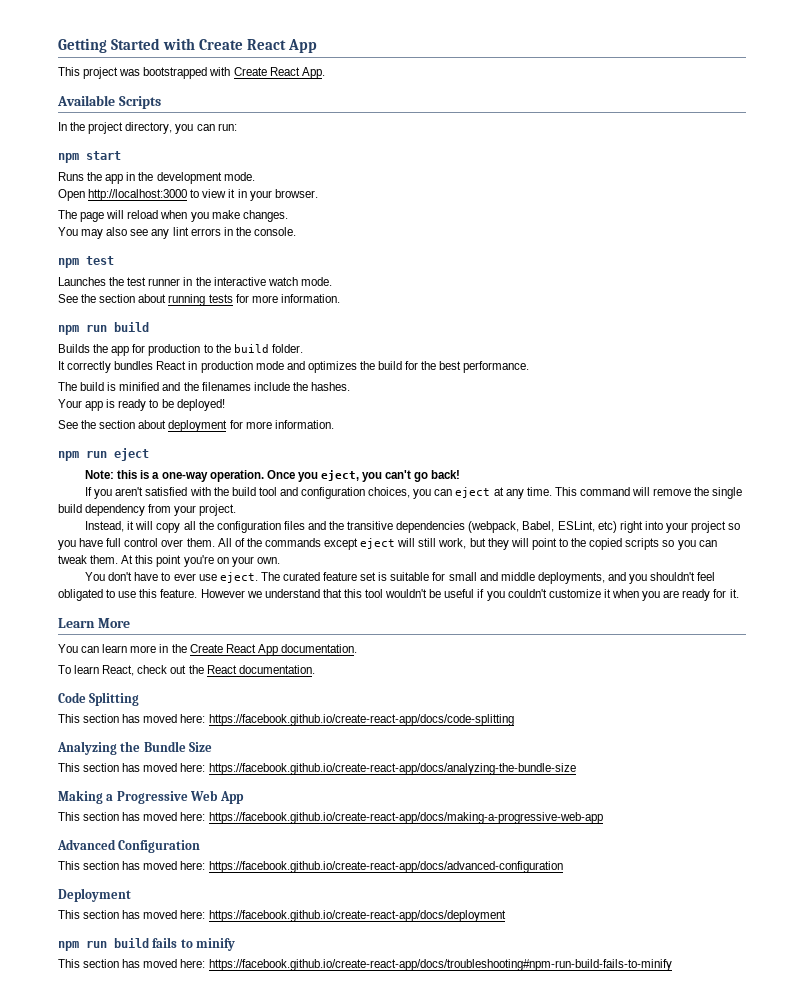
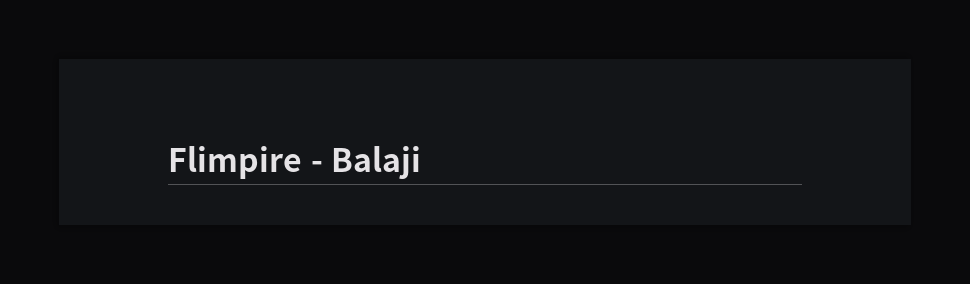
- Getting Started with Create React App
- This project was bootstrapped with Create React App.
- Available Scripts
- In the project directory, you can run:
- npm start
- Runs the app in the development mode.
- Open http://localhost:3000 to view it in your browser.
- The page will reload when you make changes.
- You may also see any lint errors in the console.
- npm test
- Launches the test runner in the interactive watch mode.
- See the section about running tests for more information.
- npm run build
- Builds the app for production to the build folder.
- It correctly bundles React in production mode and optimizes the build for the best performance.
- The build is minified and the filenames include the hashes.
- Your app is ready to be deployed!
- See the section about deployment for more information.
- npm run eject
- Note: this is a one-way operation. Once you eject, you can't go back!
- If you aren't satisfied with the build tool and configuration choices, you can eject at any time. This command will remove the single build dependency from your project.
- Instead, it will copy all the configuration files and the transitive dependencies (webpack, Babel, ESLint, etc) right into your project so you have full control over them. All of the commands except eject will still work, but they will point to the copied scripts so you can tweak them. At this point you're on your own.
- You don't have to ever use eject. The curated feature set is suitable for small and middle deployments, and you shouldn't feel obligated to use this feature. However we understand that this tool wouldn't be useful if you couldn't customize it when you are ready for it.
- Learn More
- You can learn more in the Create React App documentation.
- To learn React, check out the React documentation.
- Code Splitting
- This section has moved here: https://facebook.github.io/create-react-app/docs/code-splitting
- Analyzing the Bundle Size
- This section has moved here: https://facebook.github.io/create-react-app/docs/analyzing-the-bundle-size
- Making a Progressive Web App
- This section has moved here: https://facebook.github.io/create-react-app/docs/making-a-progressive-web-app
- Advanced Configuration
- This section has moved here: https://facebook.github.io/create-react-app/docs/advanced-configuration
- Deployment
- This section has moved here: https://facebook.github.io/create-react-app/docs/deployment
- npm run build fails to minify
- This section has moved here: https://facebook.github.io/create-react-app/docs/troubleshooting#npm-run-build-fails-to-minify
+ Flimpire - Balaji

